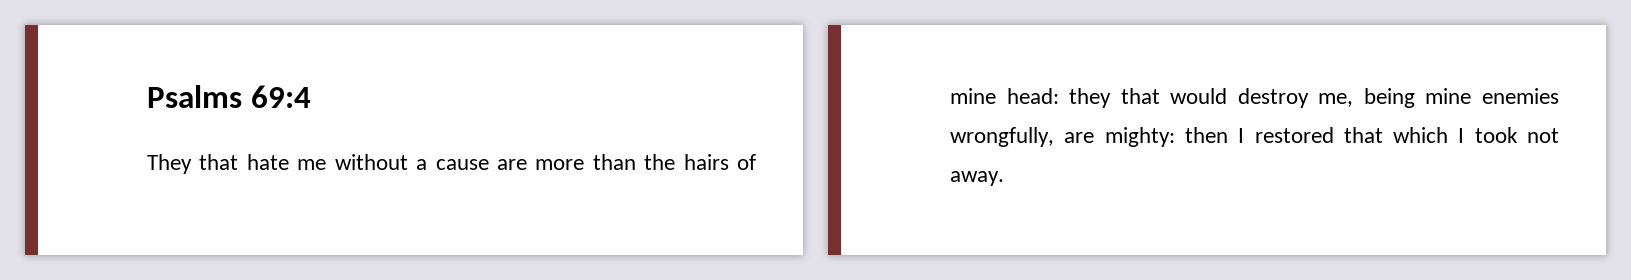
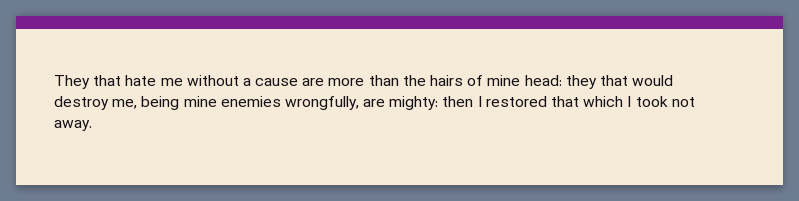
- Psalms 69:4

